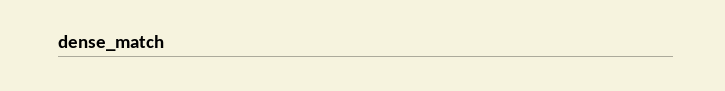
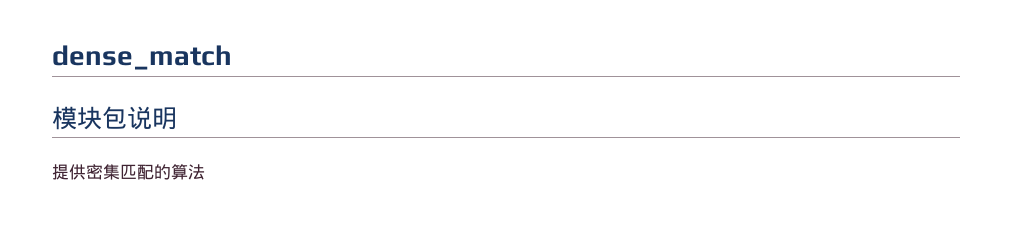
+ 模块包说明
+ 提供密集匹配的算法

